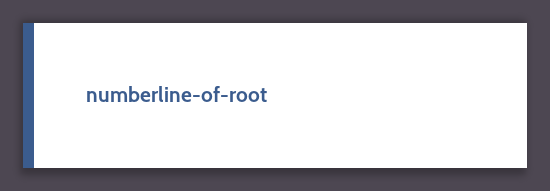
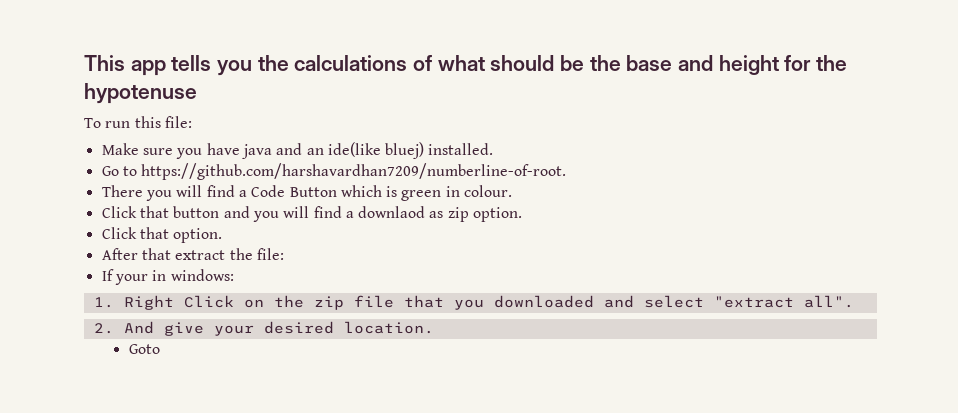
- numberline-of-root
+ This app tells you the calculations of what should be the base and height for the hypotenuse
+ To run this file:
+ Make sure you have java and an ide(like bluej) installed.
+ Go to https://github.com/harshavardhan7209/numberline-of-root.
+ There you will find a Code Button which is green in colour.
+ Click that button and you will find a downlaod as zip option.
+ Click that option.
+ After that extract the file:
+ If your in windows:
+ 1. Right Click on the zip file that you downloaded and select "extract all".
+ 2. And give your desired location.
+ Goto

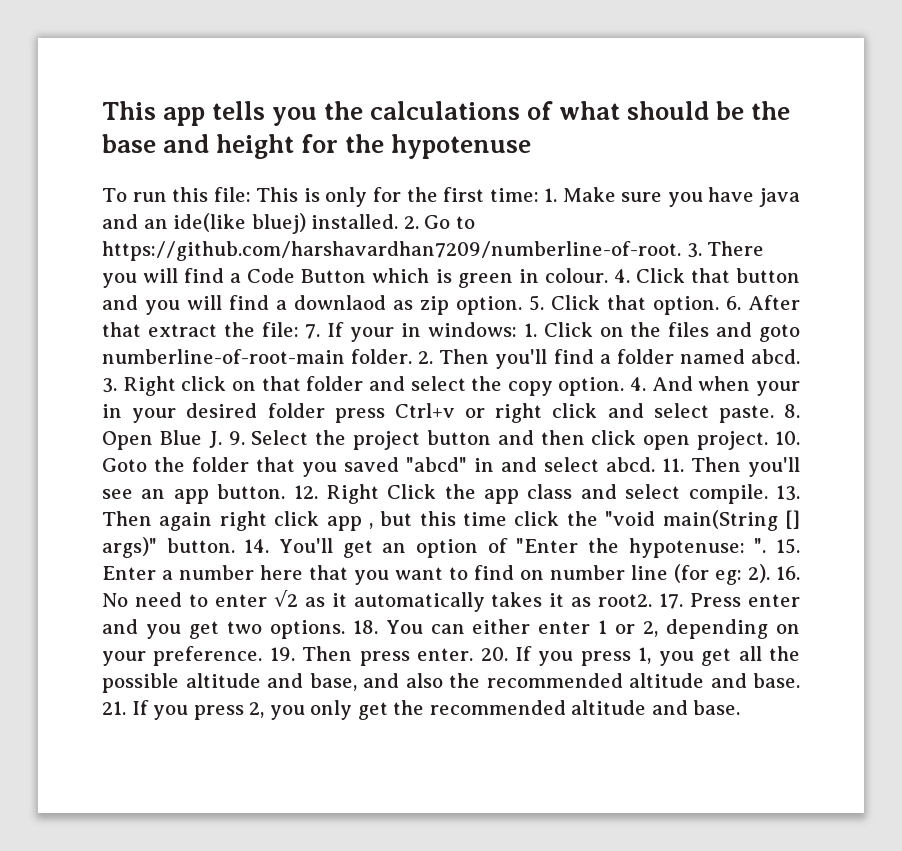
- To run this file:
- Make sure you have java and an ide(like bluej) installed.
- Go to https://github.com/harshavardhan7209/numberline-of-root.
- There you will find a Code Button which is green in colour.
- Click that button and you will find a downlaod as zip option.
- Click that option.
- After that extract the file:
- If your in windows:
- 1. Right Click on the zip file that you downloaded and select "extract all".
- 2. And give your desired location.
- Goto
+ To run this file: This is only for the first time: 1. Make sure you have java and an ide(like bluej) installed. 2. Go to https://github.com/harshavardhan7209/numberline-of-root. 3. There you will find a Code Button which is green in colour. 4. Click that button and you will find a downlaod as zip option. 5. Click that option. 6. After that extract the file: 7. If your in windows: 1. Click on the files and goto numberline-of-root-main folder. 2. Then you'll find a folder named abcd. 3. Right click on that folder and select the copy option. 4. And when your in your desired folder press Ctrl+v or right click and select paste. 8. Open Blue J. 9. Select the project button and then click open project. 10. Goto the folder that you saved "abcd" in and select abcd. 11. Then you'll see an app button. 12. Right Click the app class and select compile. 13. Then again right click app , but this time click the "void main(String [] args)" button. 14. You'll get an option of "Enter the hypotenuse: ". 15. Enter a number here that you want to find on number line (for eg: 2). 16. No need to enter √2 as it automatically takes it as root2. 17. Press enter and you get two options. 18. You can either enter 1 or 2, depending on your preference. 19. Then press enter. 20. If you press 1, you get all the possible altitude and base, and also the recommended altitude and base. 21. If you press 2, you only get the recommended altitude and base.

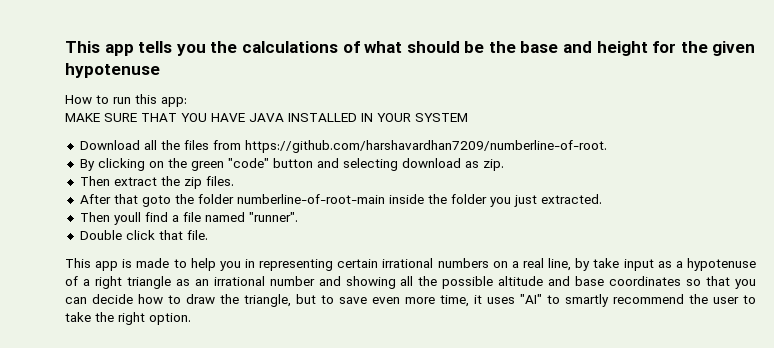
- This app tells you the calculations of what should be the base and height for the hypotenuse
+ This app tells you the calculations of what should be the base and height for the given hypotenuse
- To run this file: This is only for the first time: 1. Make sure you have java and an ide(like bluej) installed. 2. Go to https://github.com/harshavardhan7209/numberline-of-root. 3. There you will find a Code Button which is green in colour. 4. Click that button and you will find a downlaod as zip option. 5. Click that option. 6. After that extract the file: 7. If your in windows: 1. Click on the files and goto numberline-of-root-main folder. 2. Then you'll find a folder named abcd. 3. Right click on that folder and select the copy option. 4. And when your in your desired folder press Ctrl+v or right click and select paste. 8. Open Blue J. 9. Select the project button and then click open project. 10. Goto the folder that you saved "abcd" in and select abcd. 11. Then you'll see an app button. 12. Right Click the app class and select compile. 13. Then again right click app , but this time click the "void main(String [] args)" button. 14. You'll get an option of "Enter the hypotenuse: ". 15. Enter a number here that you want to find on number line (for eg: 2). 16. No need to enter √2 as it automatically takes it as root2. 17. Press enter and you get two options. 18. You can either enter 1 or 2, depending on your preference. 19. Then press enter. 20. If you press 1, you get all the possible altitude and base, and also the recommended altitude and base. 21. If you press 2, you only get the recommended altitude and base.
+ How to run this app:
+ MAKE SURE THAT YOU HAVE JAVA INSTALLED IN YOUR SYSTEM
+ Download all the files from https://github.com/harshavardhan7209/numberline-of-root.
+ By clicking on the green "code" button and selecting download as zip.
+ Then extract the zip files.
+ After that goto the folder numberline-of-root-main inside the folder you just extracted.
+ Then youll find a file named "runner".
+ Double click that file.
+ This app is made to help you in representing certain irrational numbers on a real line, by take input as a hypotenuse of a right triangle as an irrational number and showing all the possible altitude and base coordinates so that you can decide how to draw the triangle, but to save even more time, it uses "AI" to smartly recommend the user to take the right option.

